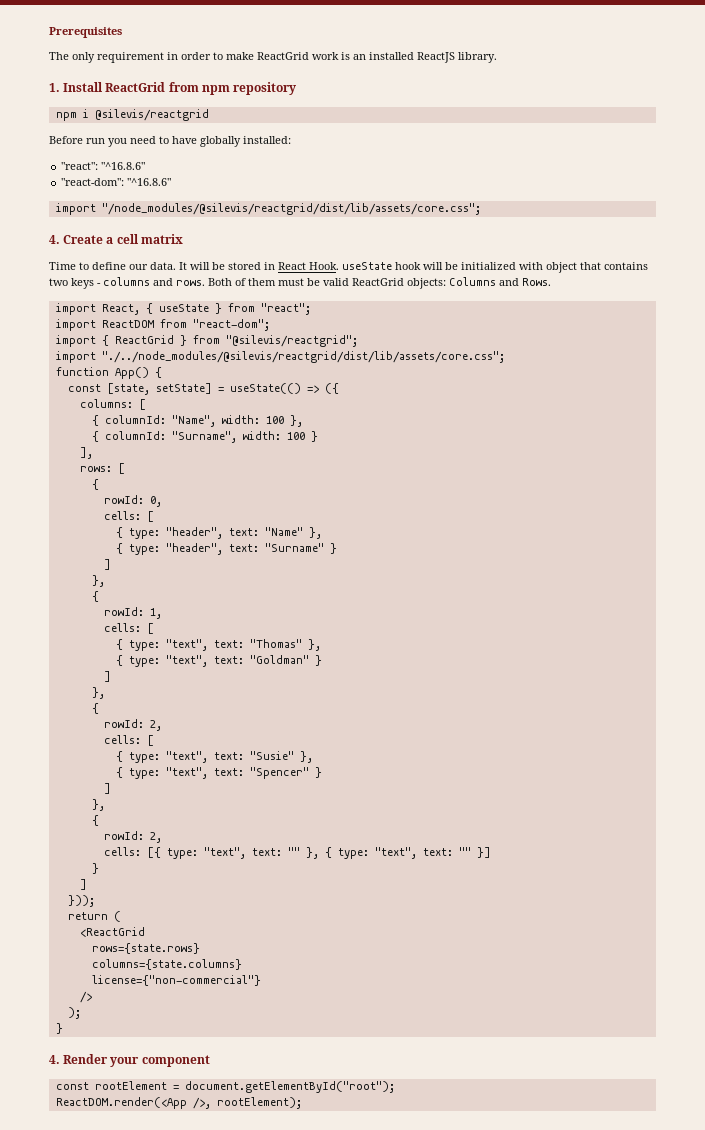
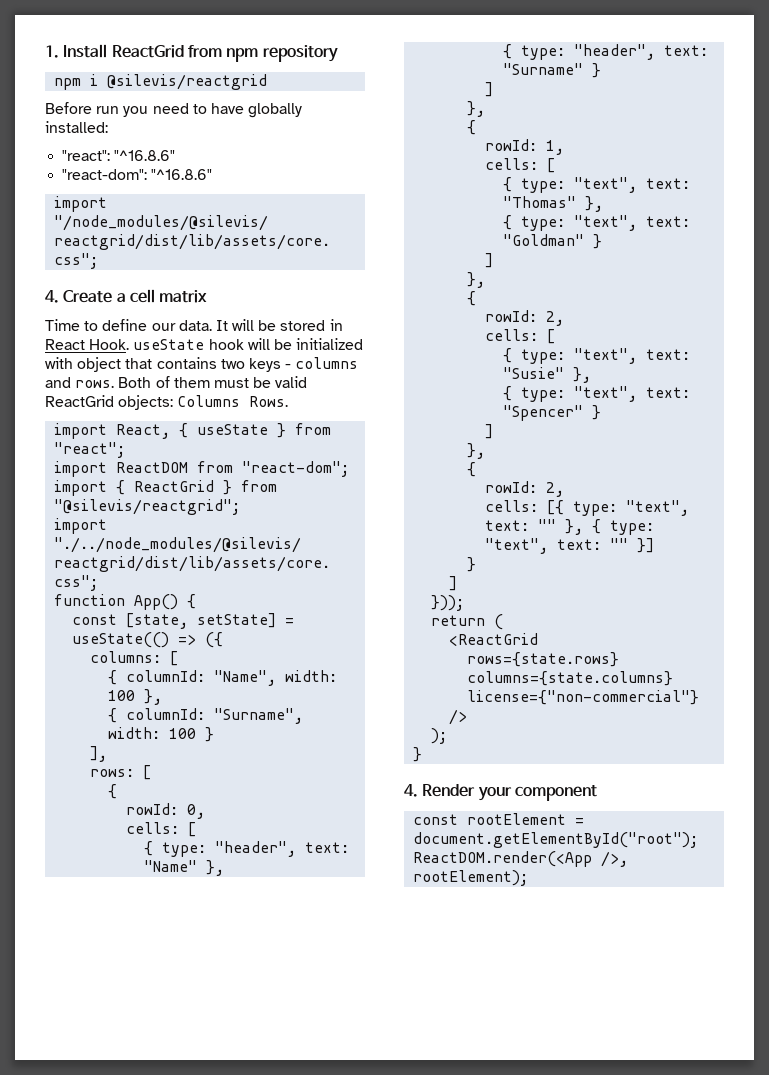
- Prerequisites
- The only requirement in order to make ReactGrid work is an installed ReactJS library.
- Both of them must be valid ReactGrid objects: Columns and Rows.
+ Both of them must be valid ReactGrid objects: Columns Rows.

